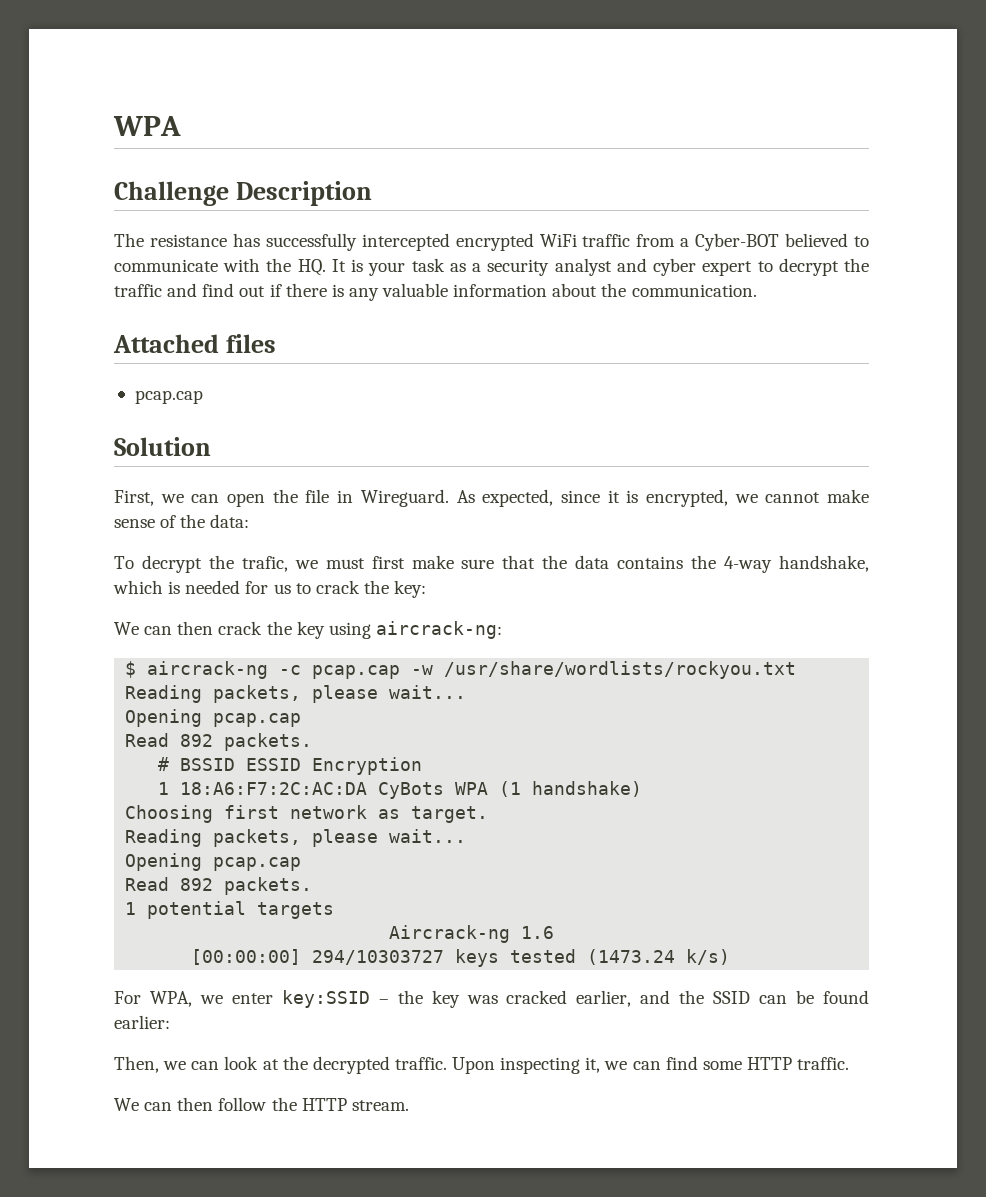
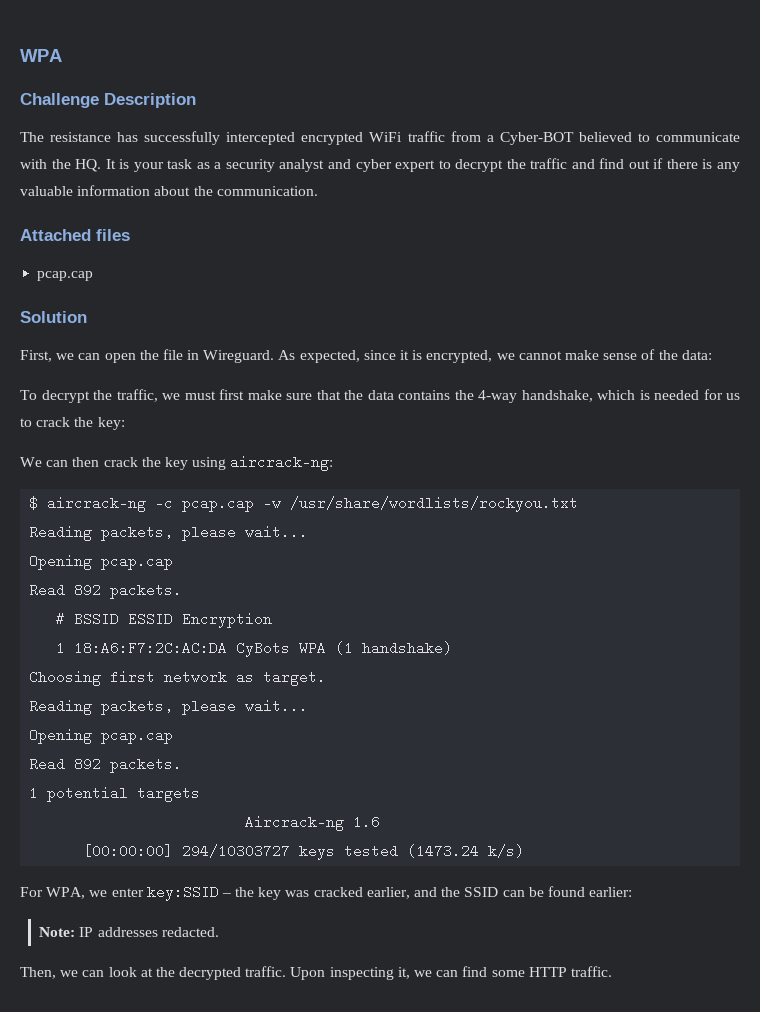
- To decrypt the trafic, we must first make sure that the data contains the 4-way handshake, which is needed for us to crack the key:
+ To decrypt the traffic, we must first make sure that the data contains the 4-way handshake, which is needed for us to crack the key:
+ Note: IP addresses redacted.
- We can then follow the HTTP stream.

